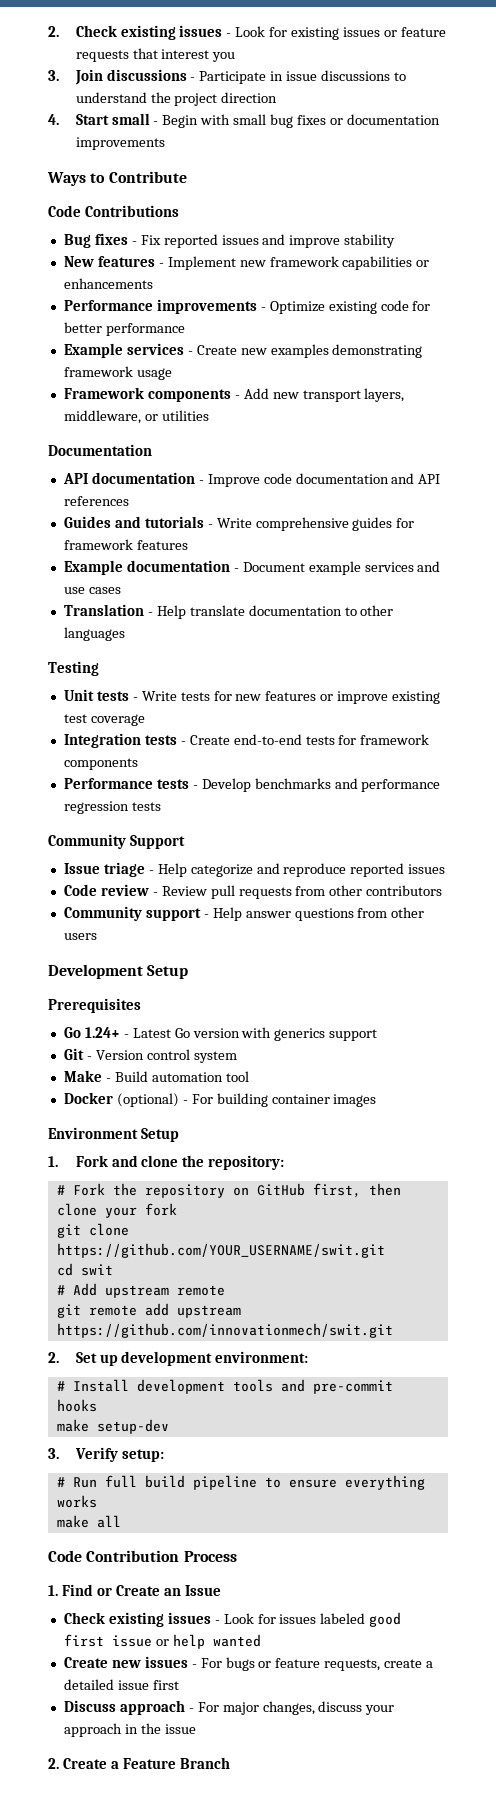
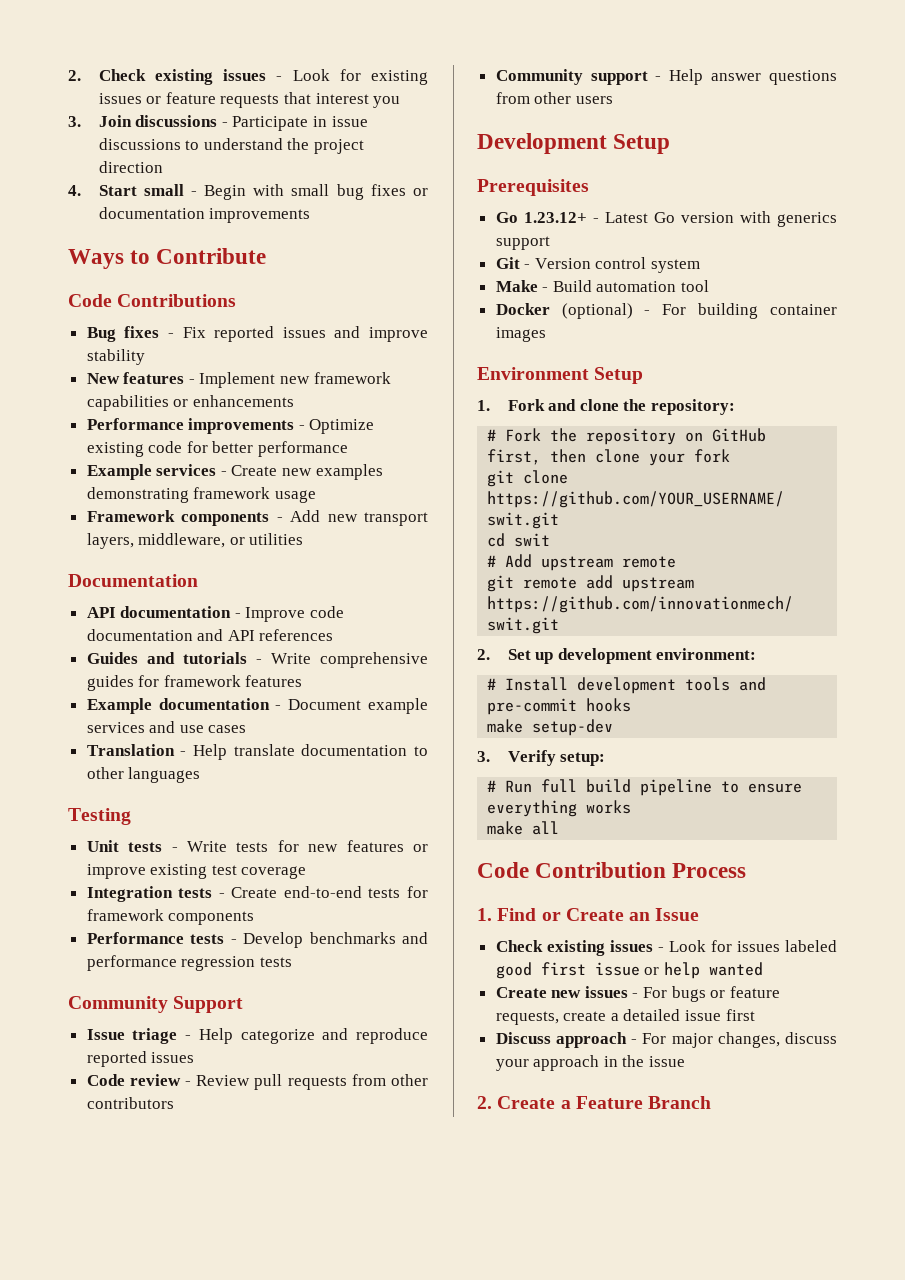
- Go 1.24+ - Latest Go version with generics support
+ Go 1.23.12+ - Latest Go version with generics support

